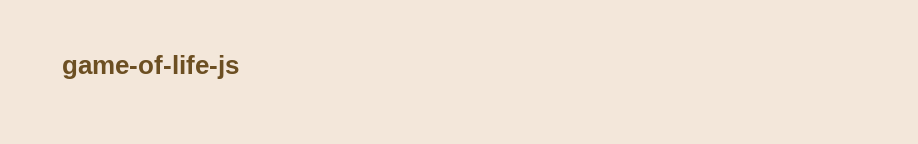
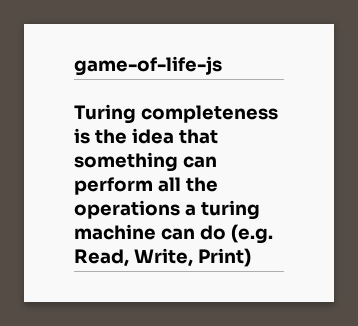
+ Turing completeness is the idea that something can perform all the operations a turing machine can do (e.g. Read, Write, Print)

